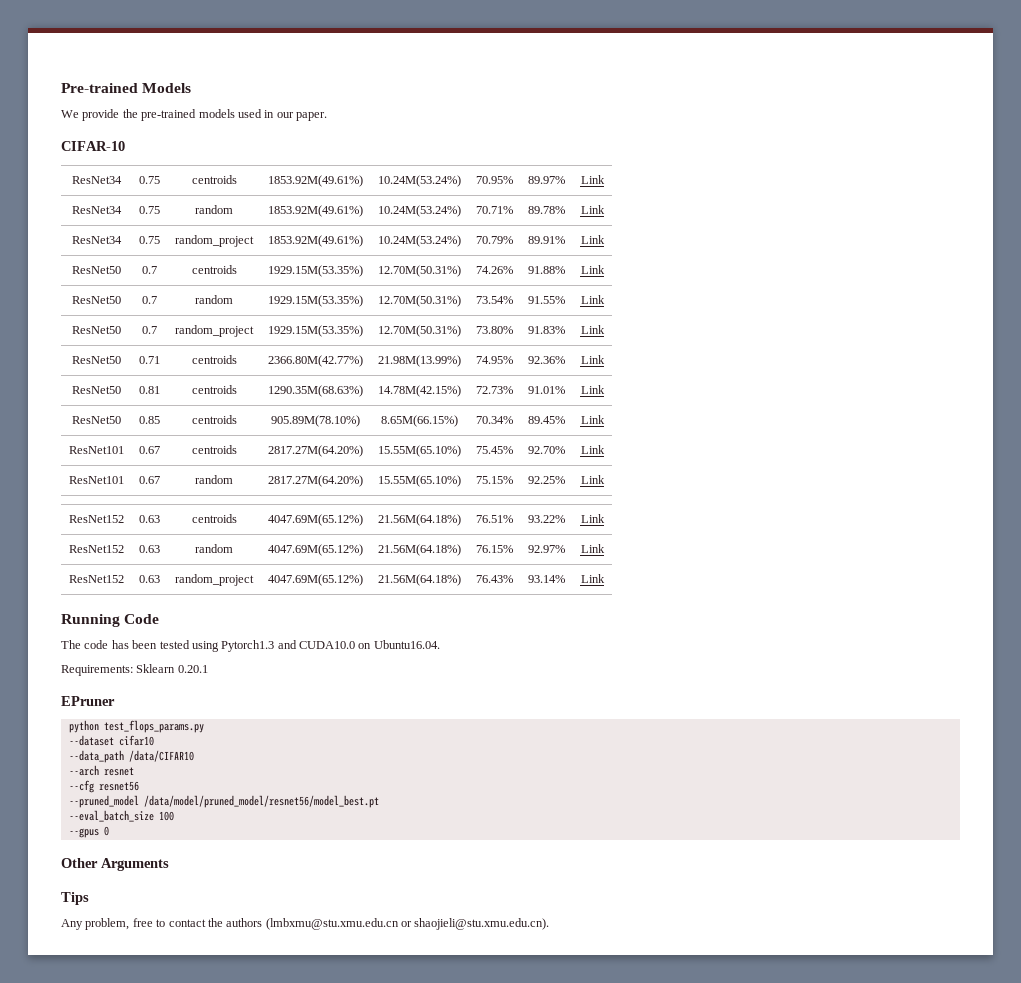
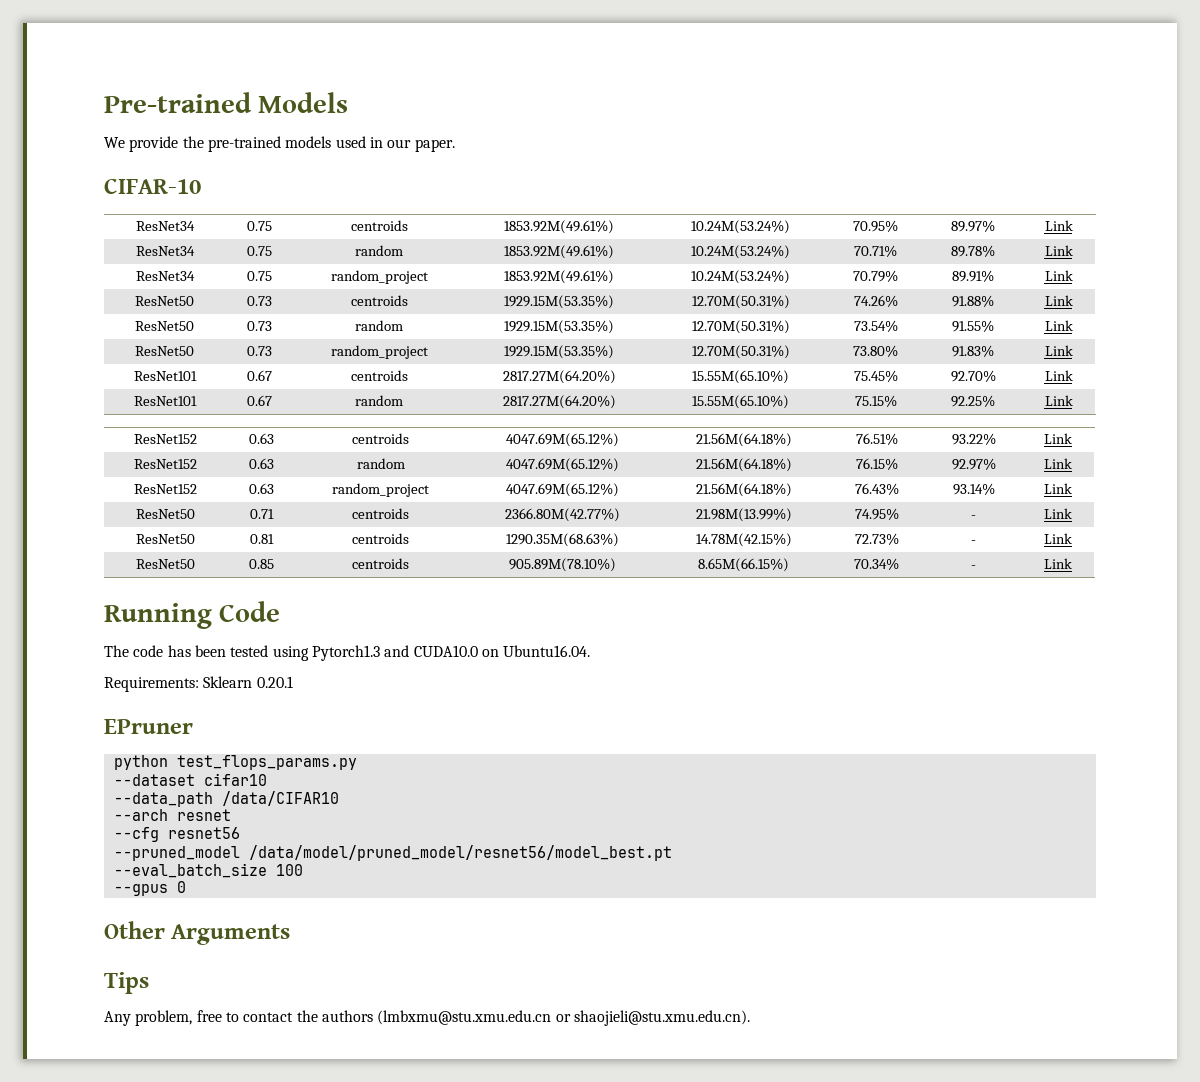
- ResNet50 | 0.7 | centroids | 1929.15M(53.35%) | 12.70M(50.31%) | 74.26% | 91.88% | Link
+ ResNet50 | 0.73 | centroids | 1929.15M(53.35%) | 12.70M(50.31%) | 74.26% | 91.88% | Link
- ResNet50 | 0.7 | random | 1929.15M(53.35%) | 12.70M(50.31%) | 73.54% | 91.55% | Link
+ ResNet50 | 0.73 | random | 1929.15M(53.35%) | 12.70M(50.31%) | 73.54% | 91.55% | Link
- ResNet50 | 0.7 | random_project | 1929.15M(53.35%) | 12.70M(50.31%) | 73.80% | 91.83% | Link
+ ResNet50 | 0.73 | random_project | 1929.15M(53.35%) | 12.70M(50.31%) | 73.80% | 91.83% | Link
- ResNet50 | 0.71 | centroids | 2366.80M(42.77%) | 21.98M(13.99%) | 74.95% | 92.36% | Link
- ResNet50 | 0.81 | centroids | 1290.35M(68.63%) | 14.78M(42.15%) | 72.73% | 91.01% | Link
- ResNet50 | 0.85 | centroids | 905.89M(78.10%) | 8.65M(66.15%) | 70.34% | 89.45% | Link
+ ResNet50 | 0.71 | centroids | 2366.80M(42.77%) | 21.98M(13.99%) | 74.95% | - | Link
+ ResNet50 | 0.81 | centroids | 1290.35M(68.63%) | 14.78M(42.15%) | 72.73% | - | Link
+ ResNet50 | 0.85 | centroids | 905.89M(78.10%) | 8.65M(66.15%) | 70.34% | - | Link

